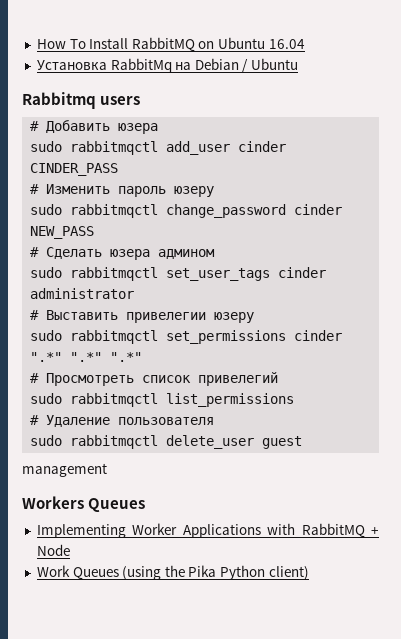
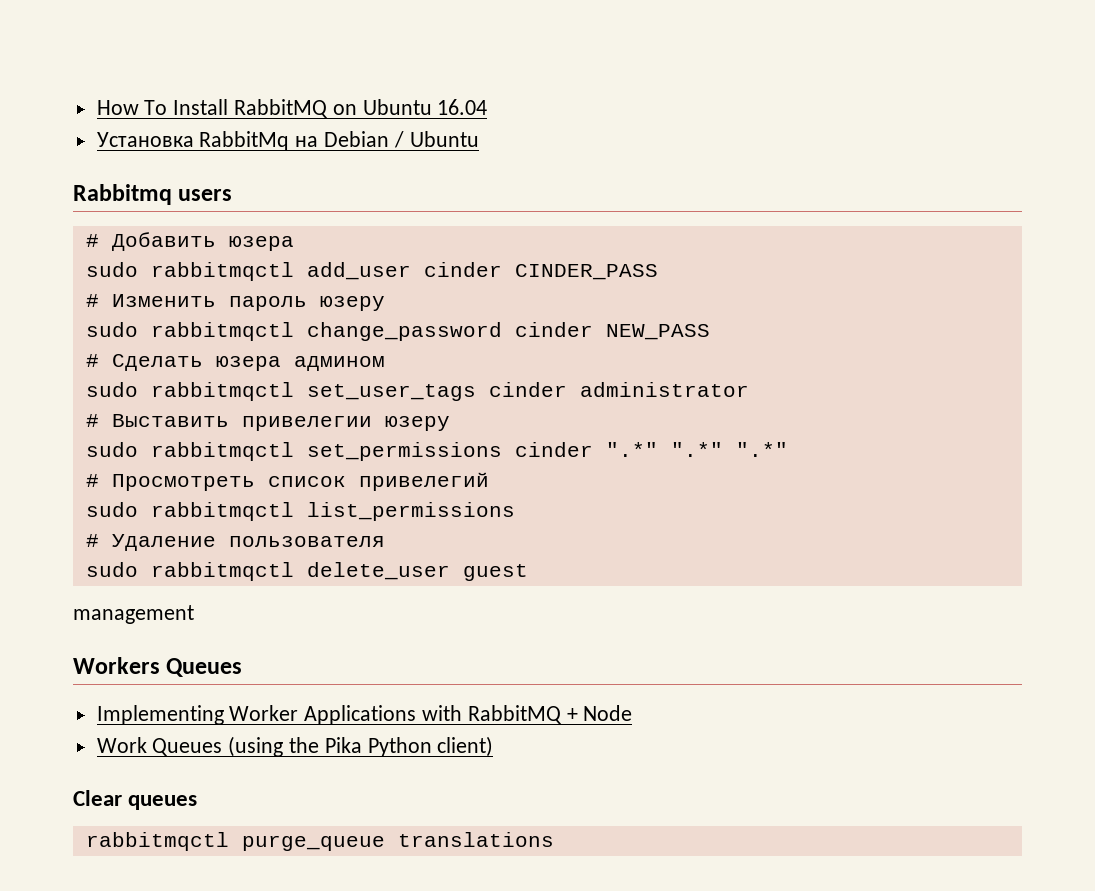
+ Clear queues
+ rabbitmqctl purge_queue translations

